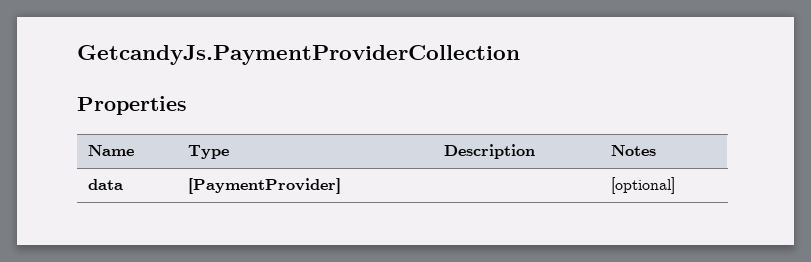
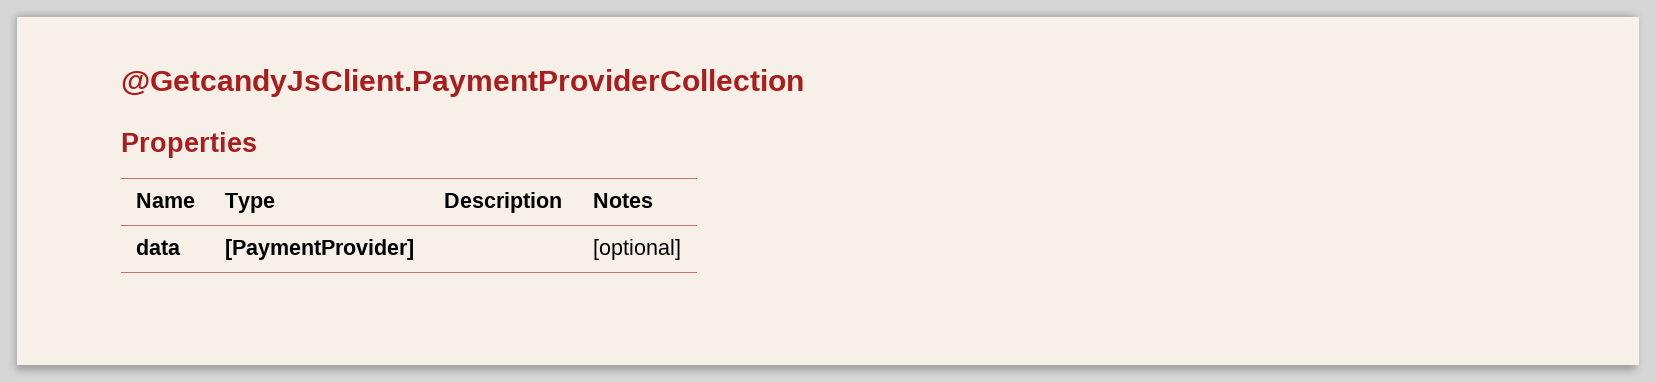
- GetcandyJs.PaymentProviderCollection
+ @GetcandyJsClient.PaymentProviderCollection

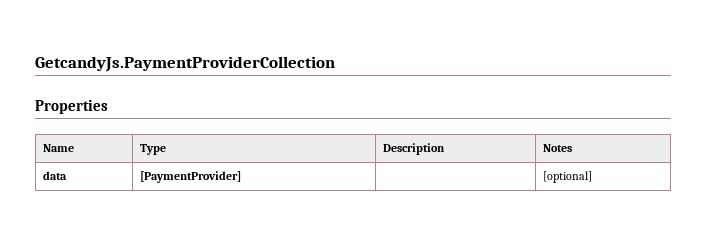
- @GetcandyJsClient.PaymentProviderCollection
+ GetcandyJs.PaymentProviderCollection

